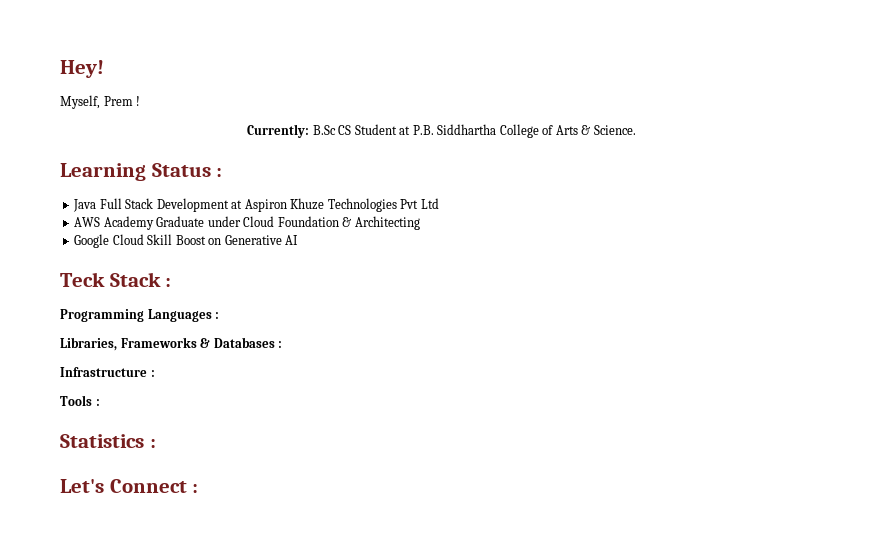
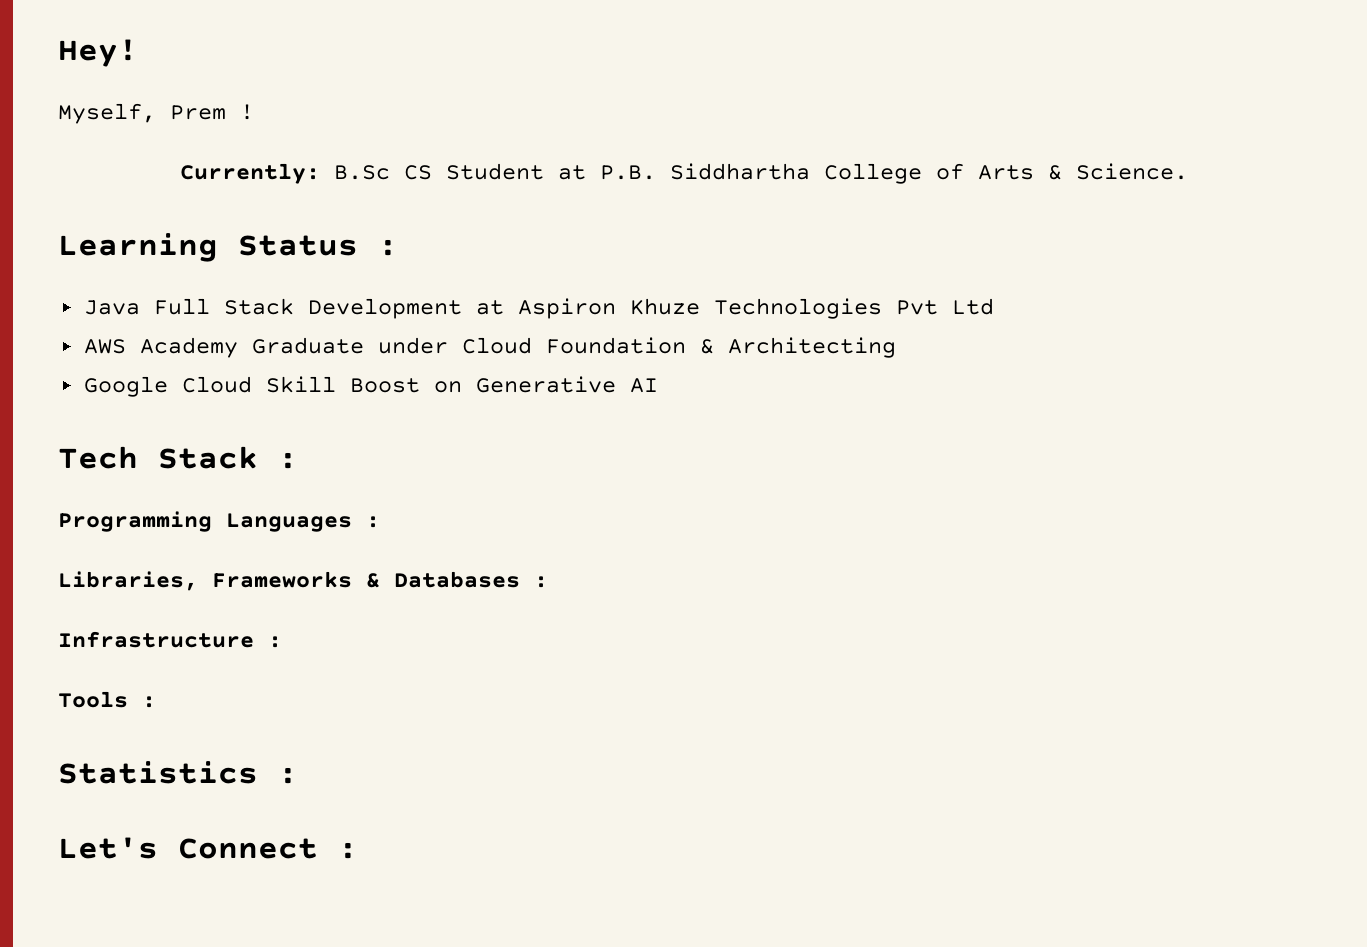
- Teck Stack :
+ Tech Stack :

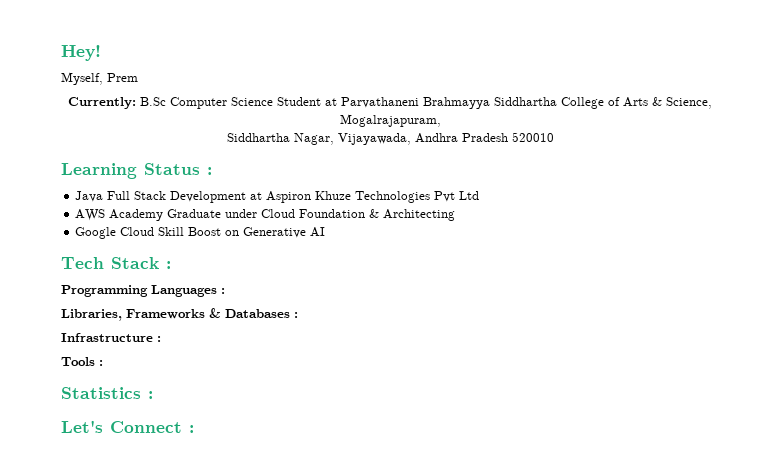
- Myself, Prem !
+ Myself, Prem
- Currently: B.Sc CS Student at P.B. Siddhartha College of Arts & Science.
+ Currently: B.Sc Computer Science Student at Parvathaneni Brahmayya Siddhartha College of Arts & Science, Mogalrajapuram,
+ Siddhartha Nagar, Vijayawada, Andhra Pradesh 520010

